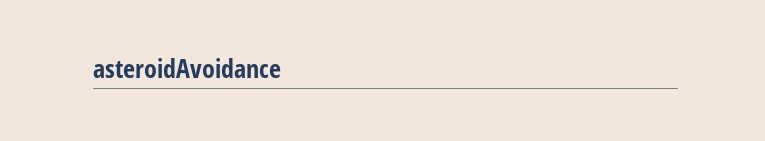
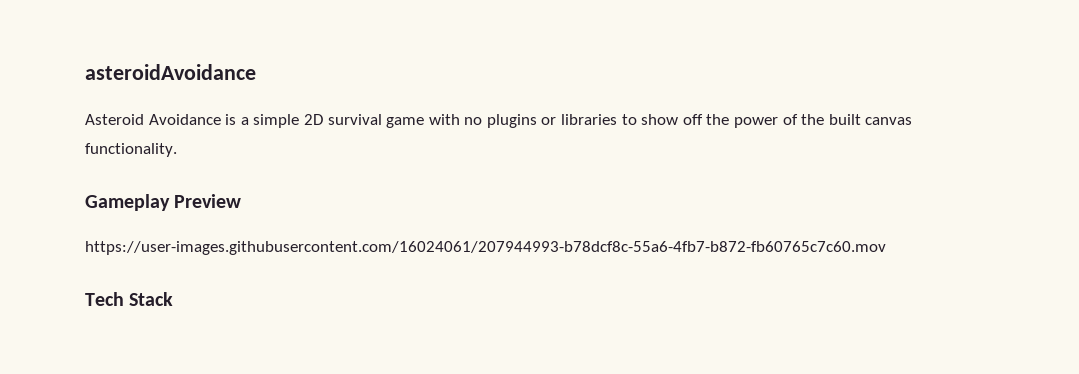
+ Asteroid Avoidance is a simple 2D survival game with no plugins or libraries to show off the power of the built canvas functionality.
+ Gameplay Preview
+ https://user-images.githubusercontent.com/16024061/207944993-b78dcf8c-55a6-4fb7-b872-fb60765c7c60.mov
+ Tech Stack

